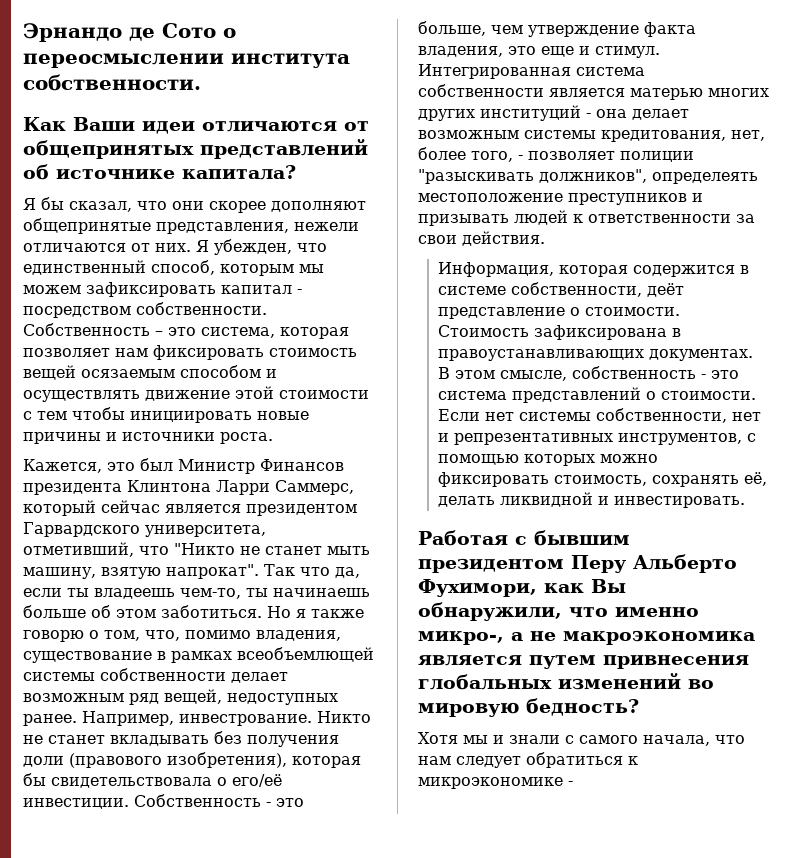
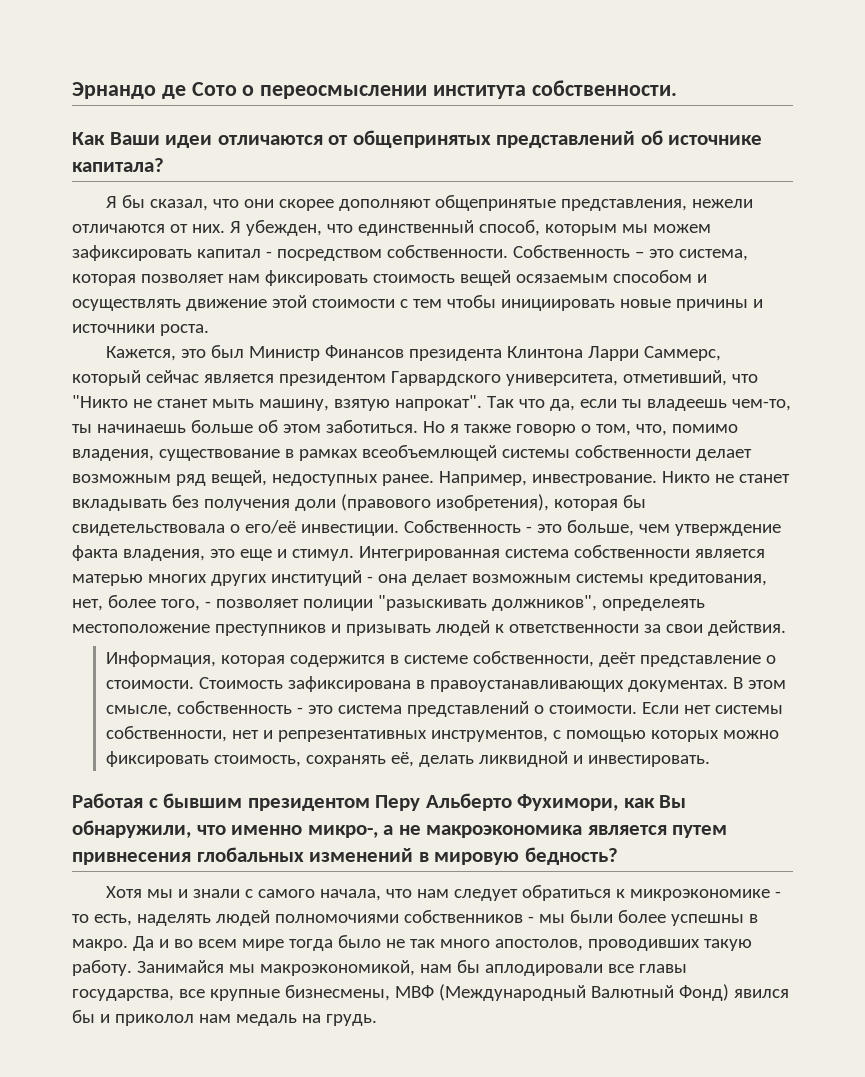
- Работая с бывшим президентом Перу Альберто Фухимори, как Вы обнаружили, что именно микро-, а не макроэкономика является путем привнесения глобальных изменений во мировую бедность?
+ Работая с бывшим президентом Перу Альберто Фухимори, как Вы обнаружили, что именно микро-, а не макроэкономика является путем привнесения глобальных изменений в мировую бедность?
- Хотя мы и знали с самого начала, что нам следует обратиться к микроэкономике -
+ Хотя мы и знали с самого начала, что нам следует обратиться к микроэкономике - то есть, наделять людей полномочиями собственников - мы были более успешны в макро. Да и во всем мире тогда было не так много апостолов, проводивших такую работу. Занимайся мы макроэкономикой, нам бы аплодировали все главы государства, все крупные бизнесмены, МВФ (Международный Валютный Фонд) явился бы и приколол нам медаль на грудь.

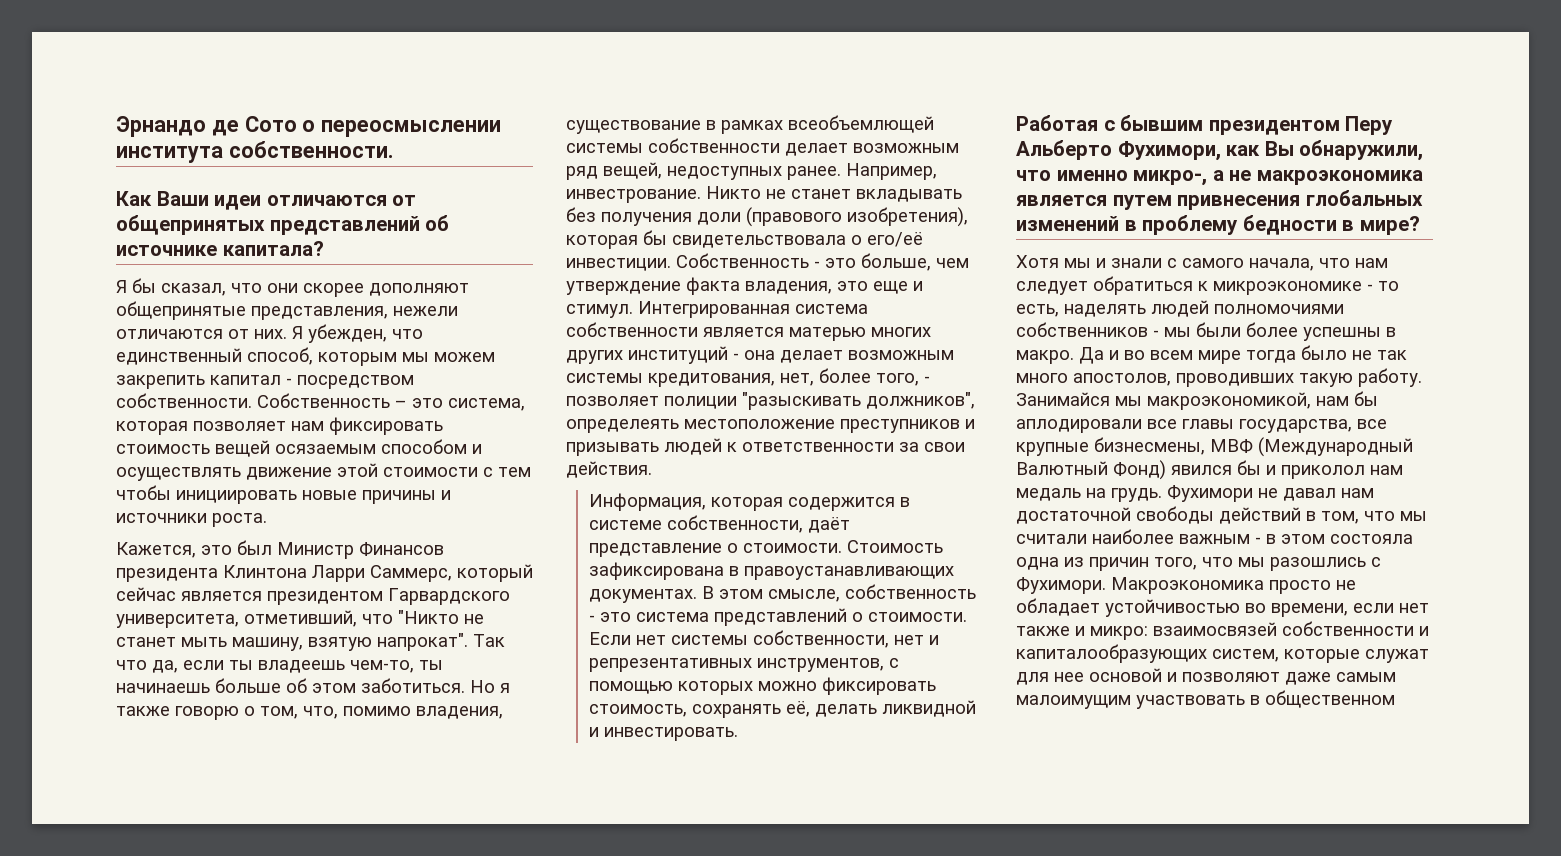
- Я убежден, что единственный способ, которым мы можем зафиксировать капитал - посредством собственности.
+ Я убежден, что единственный способ, которым мы можем закрепить капитал - посредством собственности.
- Информация, которая содержится в системе собственности, деёт представление о стоимости.
+ Информация, которая содержится в системе собственности, даёт представление о стоимости.
- Работая с бывшим президентом Перу Альберто Фухимори, как Вы обнаружили, что именно микро-, а не макроэкономика является путем привнесения глобальных изменений в мировую бедность?
+ Работая с бывшим президентом Перу Альберто Фухимори, как Вы обнаружили, что именно микро-, а не макроэкономика является путем привнесения глобальных изменений в проблему бедности в мире?
+ Фухимори не давал нам достаточной свободы действий в том, что мы считали наиболее важным - в этом состояла одна из причин того, что мы разошлись с Фухимори. Макроэкономика просто не обладает устойчивостью во времени, если нет также и микро: взаимосвязей собственности и капиталообразующих систем, которые служат для нее основой и позволяют даже самым малоимущим участвовать в общественном

